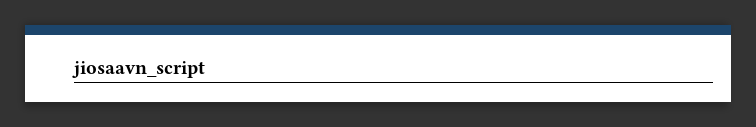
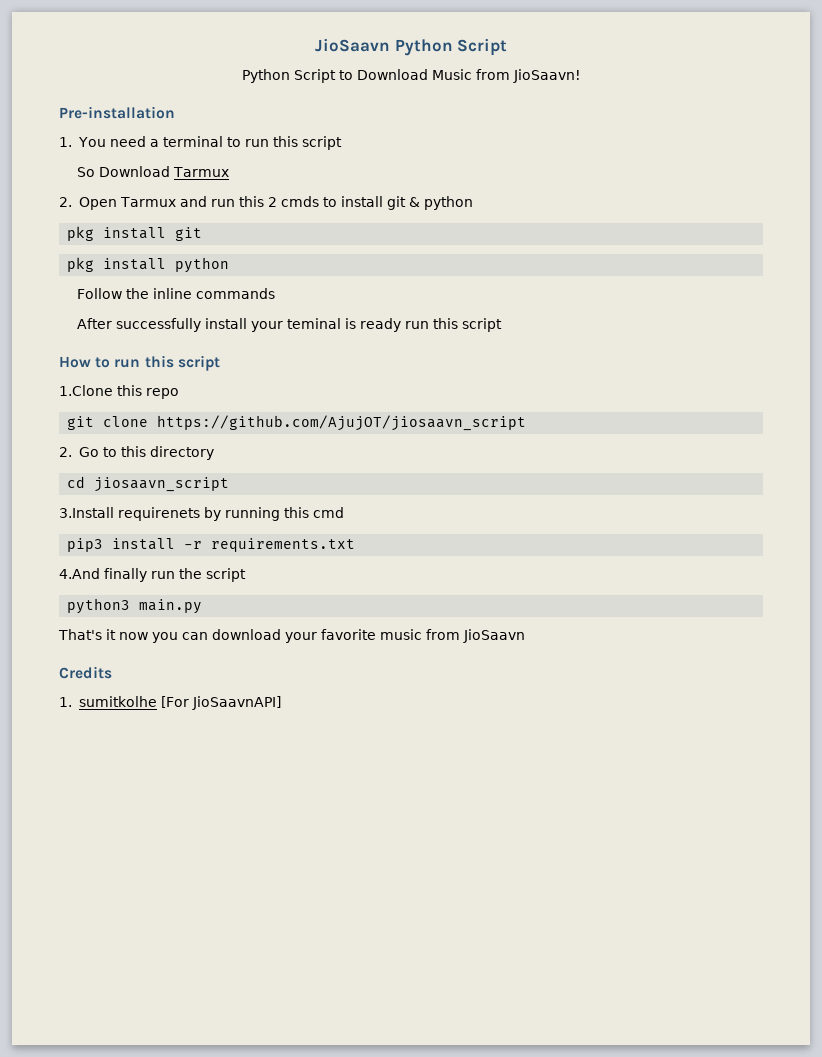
- jiosaavn_script
+ JioSaavn Python Script
+ Python Script to Download Music from JioSaavn!
+ Pre-installation
+ 1. You need a terminal to run this script
+ So Download Tarmux
+ 2. Open Tarmux and run this 2 cmds to install git & python
+ pkg install git
+ pkg install python
+ Follow the inline commands
+ After successfully install your teminal is ready run this script
+ How to run this script
+ 1.Clone this repo
+ git clone https://github.com/AjujOT/jiosaavn_script
+ 2. Go to this directory
+ cd jiosaavn_script
+ 3.Install requirenets by running this cmd
+ pip3 install -r requirements.txt
+ 4.And finally run the script
+ python3 main.py
+ That's it now you can download your favorite music from JioSaavn
+ Credits
+ 1. sumitkolhe [For JioSaavnAPI]

